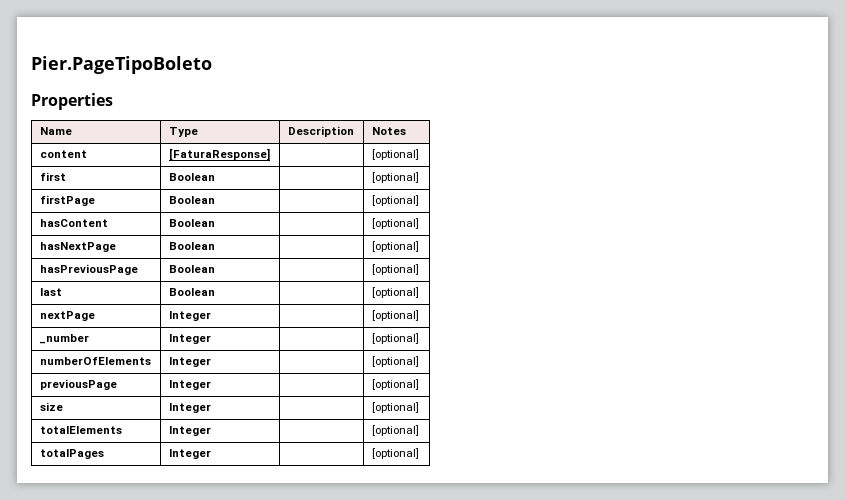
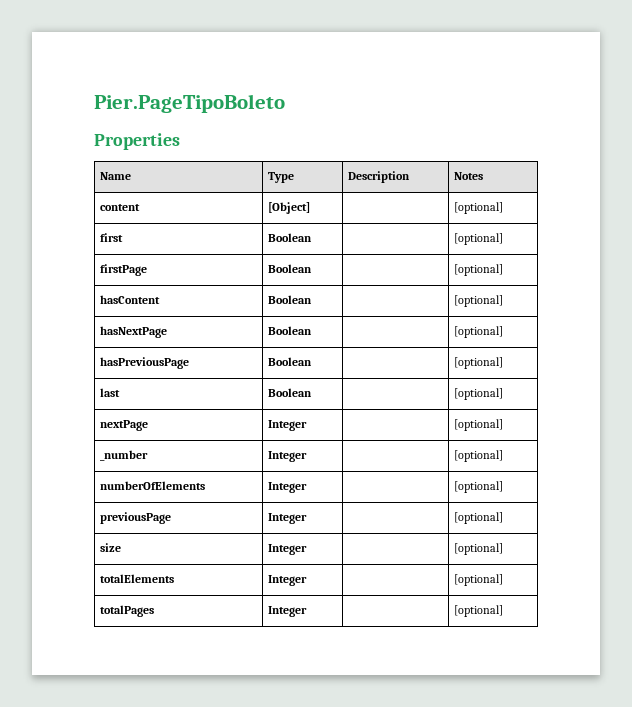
- content | [FaturaResponse] | | [optional]
+ content | [Object] | | [optional]

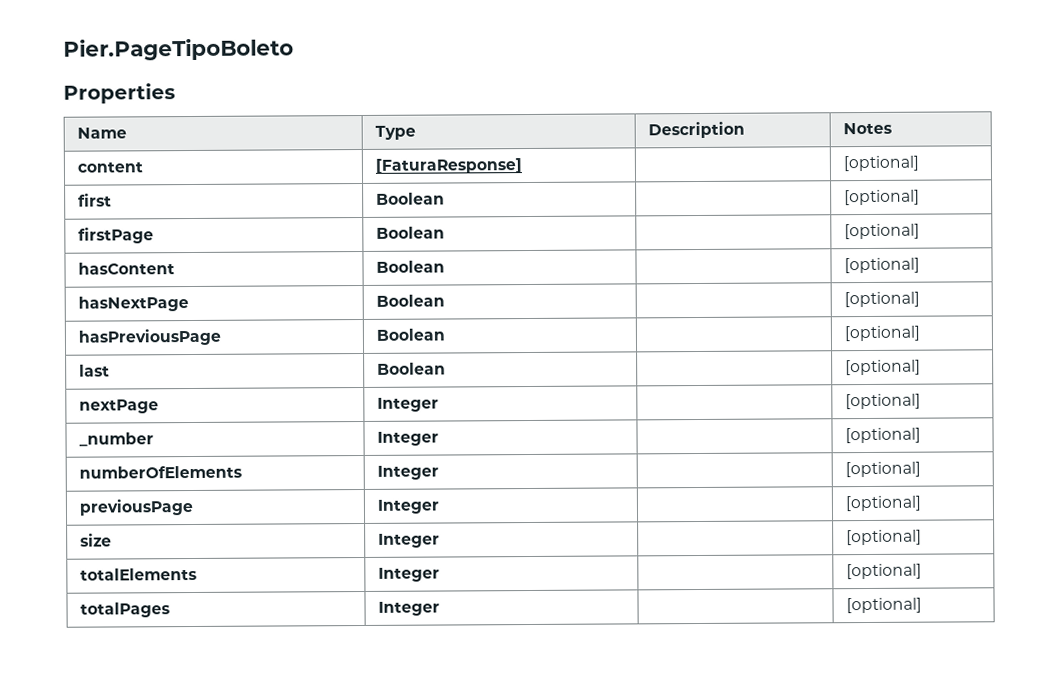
- content | [Object] | | [optional]
+ content | [FaturaResponse] | | [optional]

